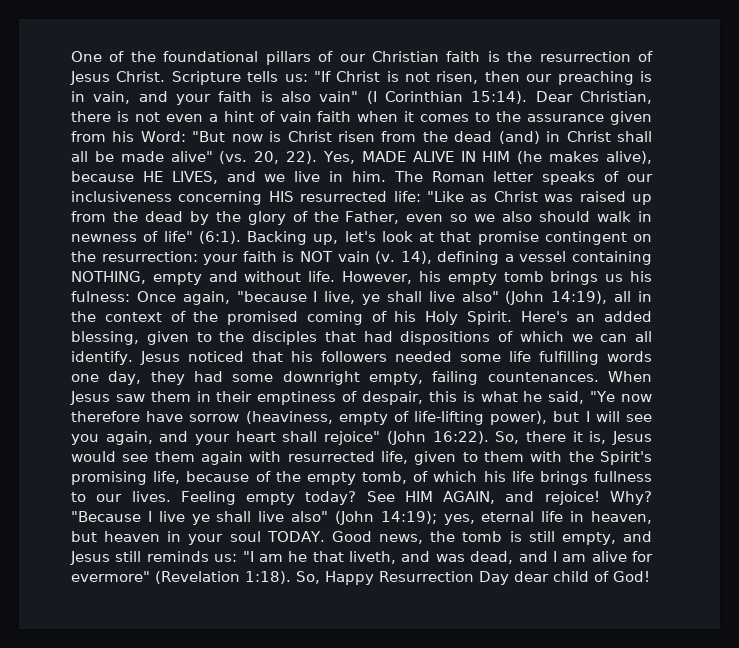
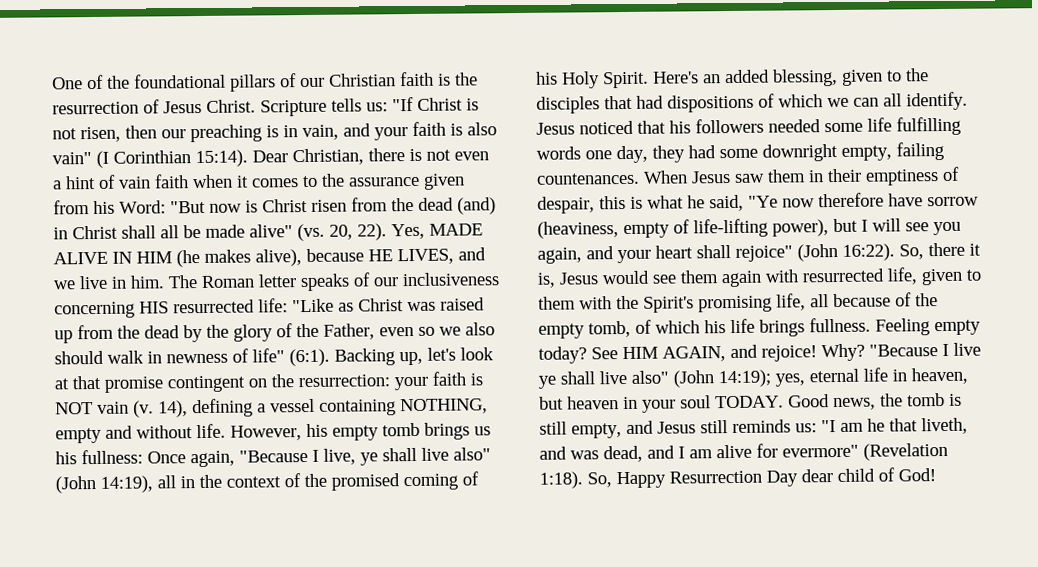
- However, his empty tomb brings us his fulness: Once again, "because I live, ye shall live also" (John 14:19), all in the context of the promised coming of his Holy Spirit.
+ However, his empty tomb brings us his fullness: Once again, "Because I live, ye shall live also" (John 14:19), all in the context of the promised coming of his Holy Spirit.
- So, there it is, Jesus would see them again with resurrected life, given to them with the Spirit's promising life, because of the empty tomb, of which his life brings fullness to our lives.
+ So, there it is, Jesus would see them again with resurrected life, given to them with the Spirit's promising life, all because of the empty tomb, of which his life brings fullness.

